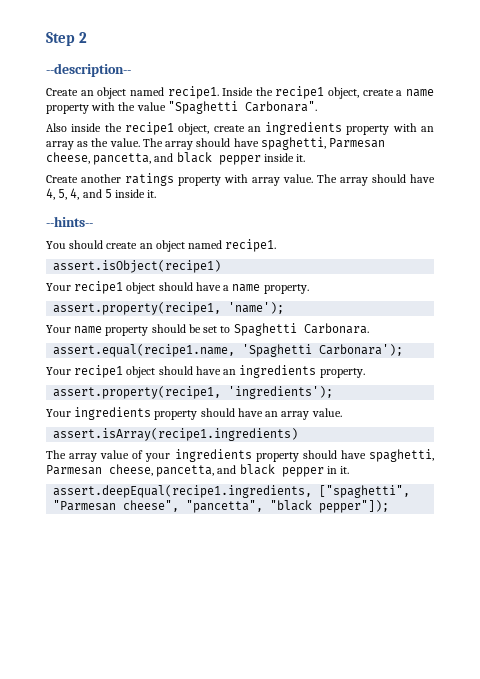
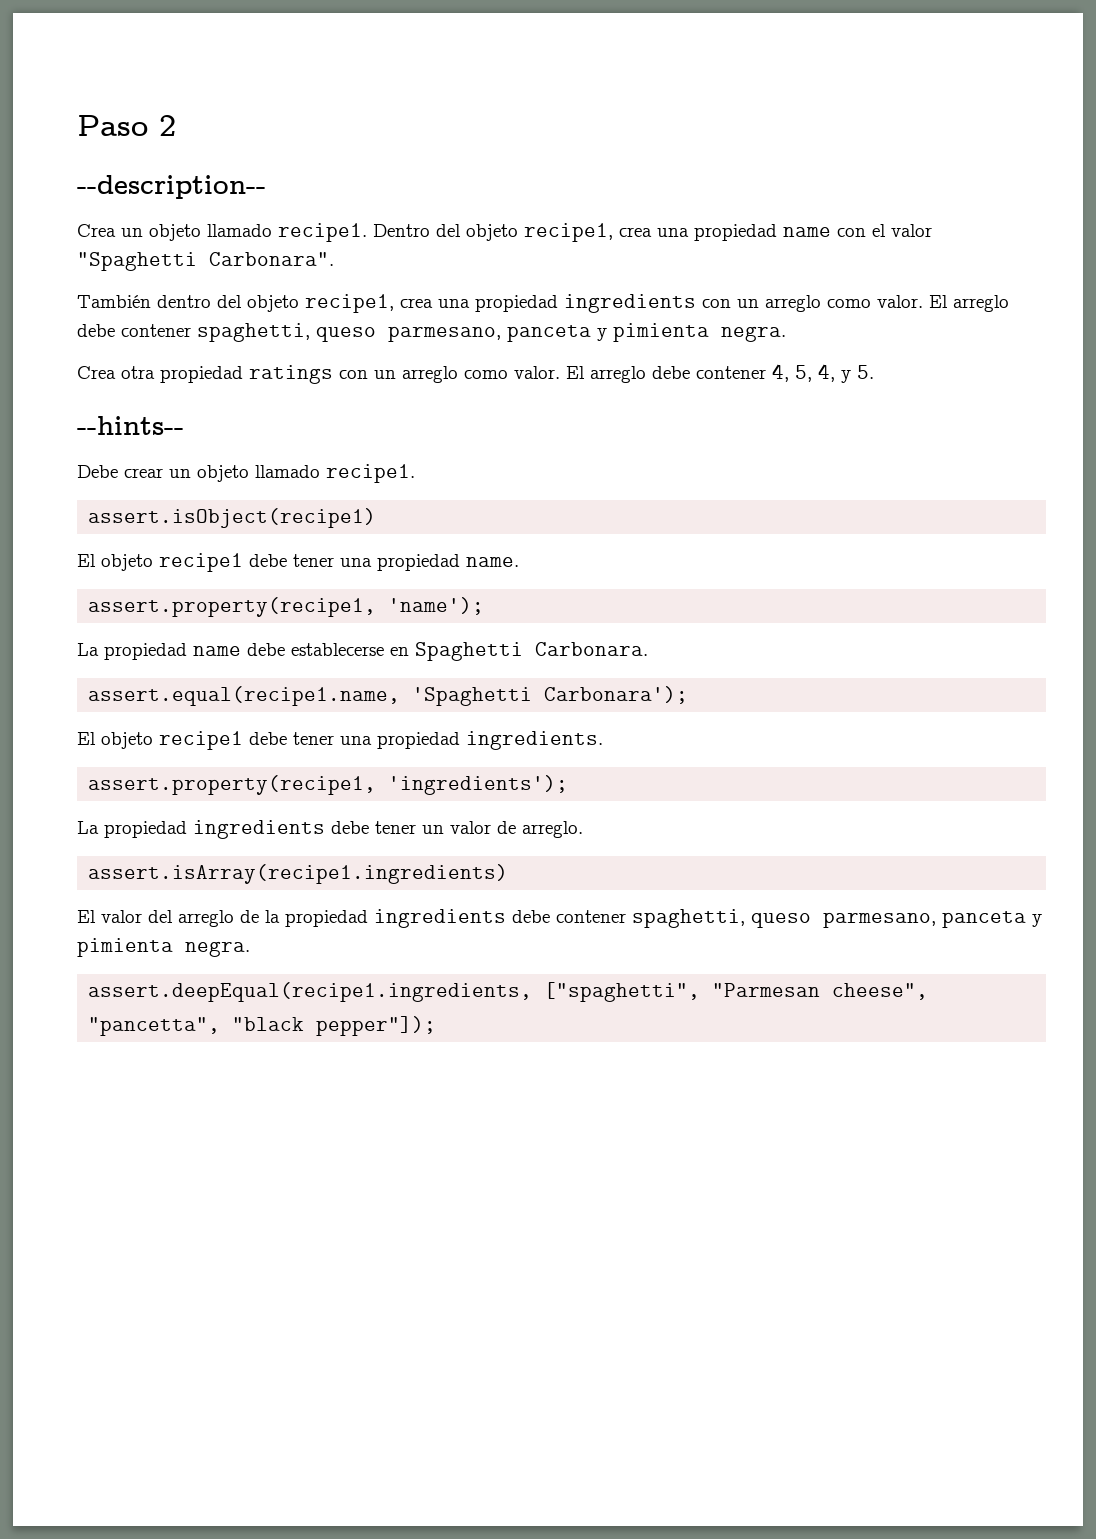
- Step 2
+ Paso 2
- Create an object named recipe1. Inside the recipe1 object, create a name property with the value "Spaghetti Carbonara".
- Also inside the recipe1 object, create an ingredients property with an array as the value. The array should have spaghetti, Parmesan cheese, pancetta, and black pepper inside it.
- Create another ratings property with array value. The array should have 4, 5, 4, and 5 inside it.
+ Crea un objeto llamado recipe1. Dentro del objeto recipe1, crea una propiedad name con el valor "Spaghetti Carbonara".
+ También dentro del objeto recipe1, crea una propiedad ingredients con un arreglo como valor. El arreglo debe contener spaghetti, queso parmesano, panceta y pimienta negra.
+ Crea otra propiedad ratings con un arreglo como valor. El arreglo debe contener 4, 5, 4, y 5.
  --hints--
- You should create an object named recipe1.
+ Debe crear un objeto llamado recipe1.
  assert.isObject(recipe1)
- Your recipe1 object should have a name property.
+ El objeto recipe1 debe tener una propiedad name.
  assert.property(recipe1, 'name');
- Your name property should be set to Spaghetti Carbonara.
+ La propiedad name debe establecerse en Spaghetti Carbonara.
- Your recipe1 object should have an ingredients property.
+ El objeto recipe1 debe tener una propiedad ingredients.
  assert.property(recipe1, 'ingredients');
- Your ingredients property should have an array value.
+ La propiedad ingredients debe tener un valor de arreglo.
  assert.isArray(recipe1.ingredients)
- The array value of your ingredients property should have spaghetti, Parmesan cheese, pancetta, and black pepper in it.
+ El valor del arreglo de la propiedad ingredients debe contener spaghetti, queso parmesano, panceta y pimienta negra.

